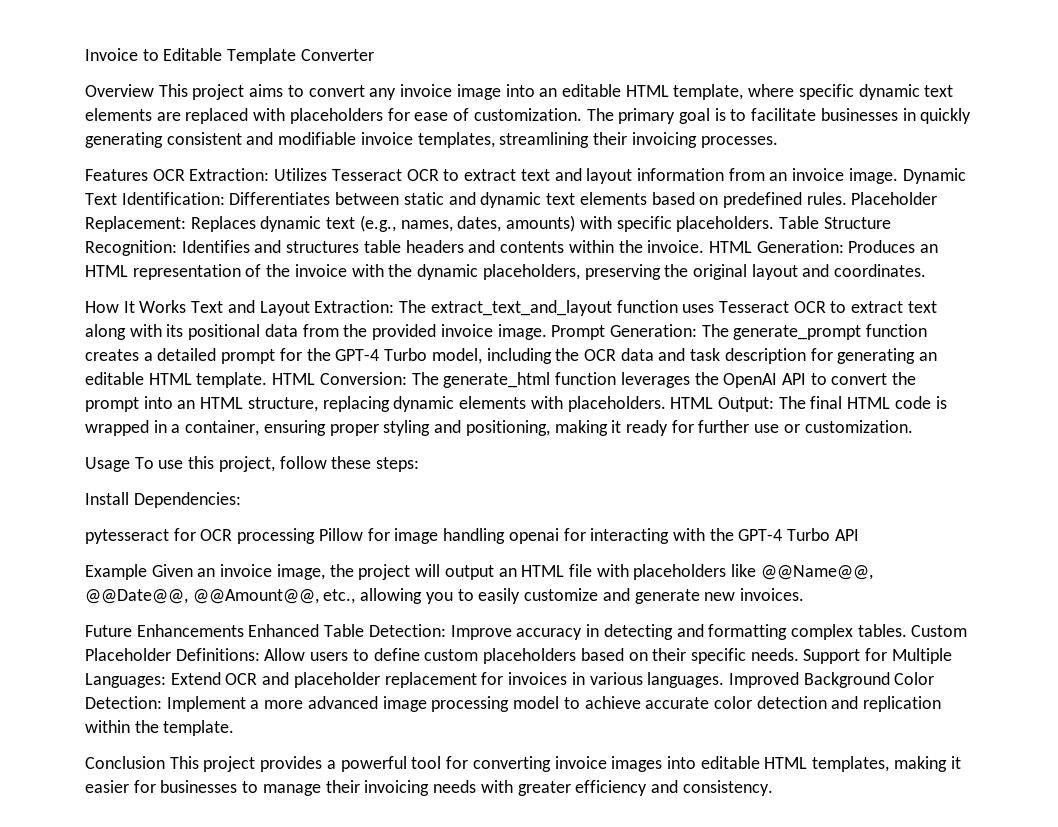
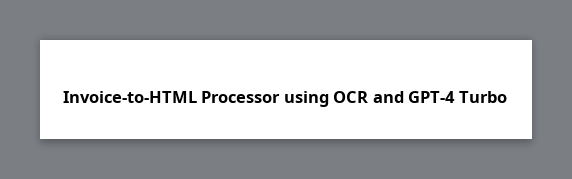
- Invoice to Editable Template Converter
- Overview This project aims to convert any invoice image into an editable HTML template, where specific dynamic text elements are replaced with placeholders for ease of customization. The primary goal is to facilitate businesses in quickly generating consistent and modifiable invoice templates, streamlining their invoicing processes.
- Features OCR Extraction: Utilizes Tesseract OCR to extract text and layout information from an invoice image. Dynamic Text Identification: Differentiates between static and dynamic text elements based on predefined rules. Placeholder Replacement: Replaces dynamic text (e.g., names, dates, amounts) with specific placeholders. Table Structure Recognition: Identifies and structures table headers and contents within the invoice. HTML Generation: Produces an HTML representation of the invoice with the dynamic placeholders, preserving the original layout and coordinates.
- How It Works Text and Layout Extraction: The extract_text_and_layout function uses Tesseract OCR to extract text along with its positional data from the provided invoice image. Prompt Generation: The generate_prompt function creates a detailed prompt for the GPT-4 Turbo model, including the OCR data and task description for generating an editable HTML template. HTML Conversion: The generate_html function leverages the OpenAI API to convert the prompt into an HTML structure, replacing dynamic elements with placeholders. HTML Output: The final HTML code is wrapped in a container, ensuring proper styling and positioning, making it ready for further use or customization.
- Usage To use this project, follow these steps:
- Install Dependencies:
- pytesseract for OCR processing Pillow for image handling openai for interacting with the GPT-4 Turbo API
- Example Given an invoice image, the project will output an HTML file with placeholders like @@Name@@, @@Date@@, @@Amount@@, etc., allowing you to easily customize and generate new invoices.
- Future Enhancements Enhanced Table Detection: Improve accuracy in detecting and formatting complex tables. Custom Placeholder Definitions: Allow users to define custom placeholders based on their specific needs. Support for Multiple Languages: Extend OCR and placeholder replacement for invoices in various languages. Improved Background Color Detection: Implement a more advanced image processing model to achieve accurate color detection and replication within the template.
- Conclusion This project provides a powerful tool for converting invoice images into editable HTML templates, making it easier for businesses to manage their invoicing needs with greater efficiency and consistency.
+ Invoice-to-HTML Processor using OCR and GPT-4 Turbo

